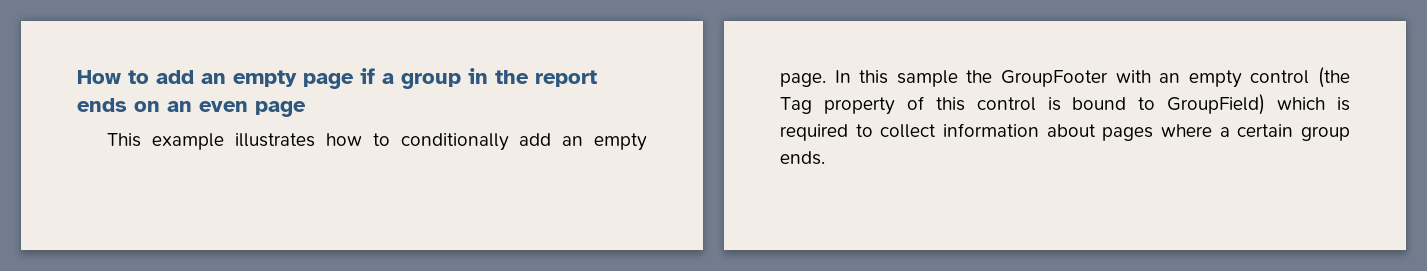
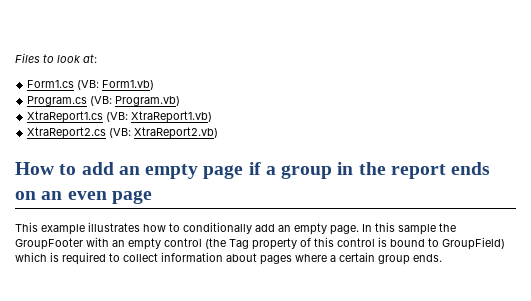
+ Files to look at:
+ Form1.cs (VB: Form1.vb)
+ Program.cs (VB: Program.vb)
+ XtraReport1.cs (VB: XtraReport1.vb)
+ XtraReport2.cs (VB: XtraReport2.vb)

